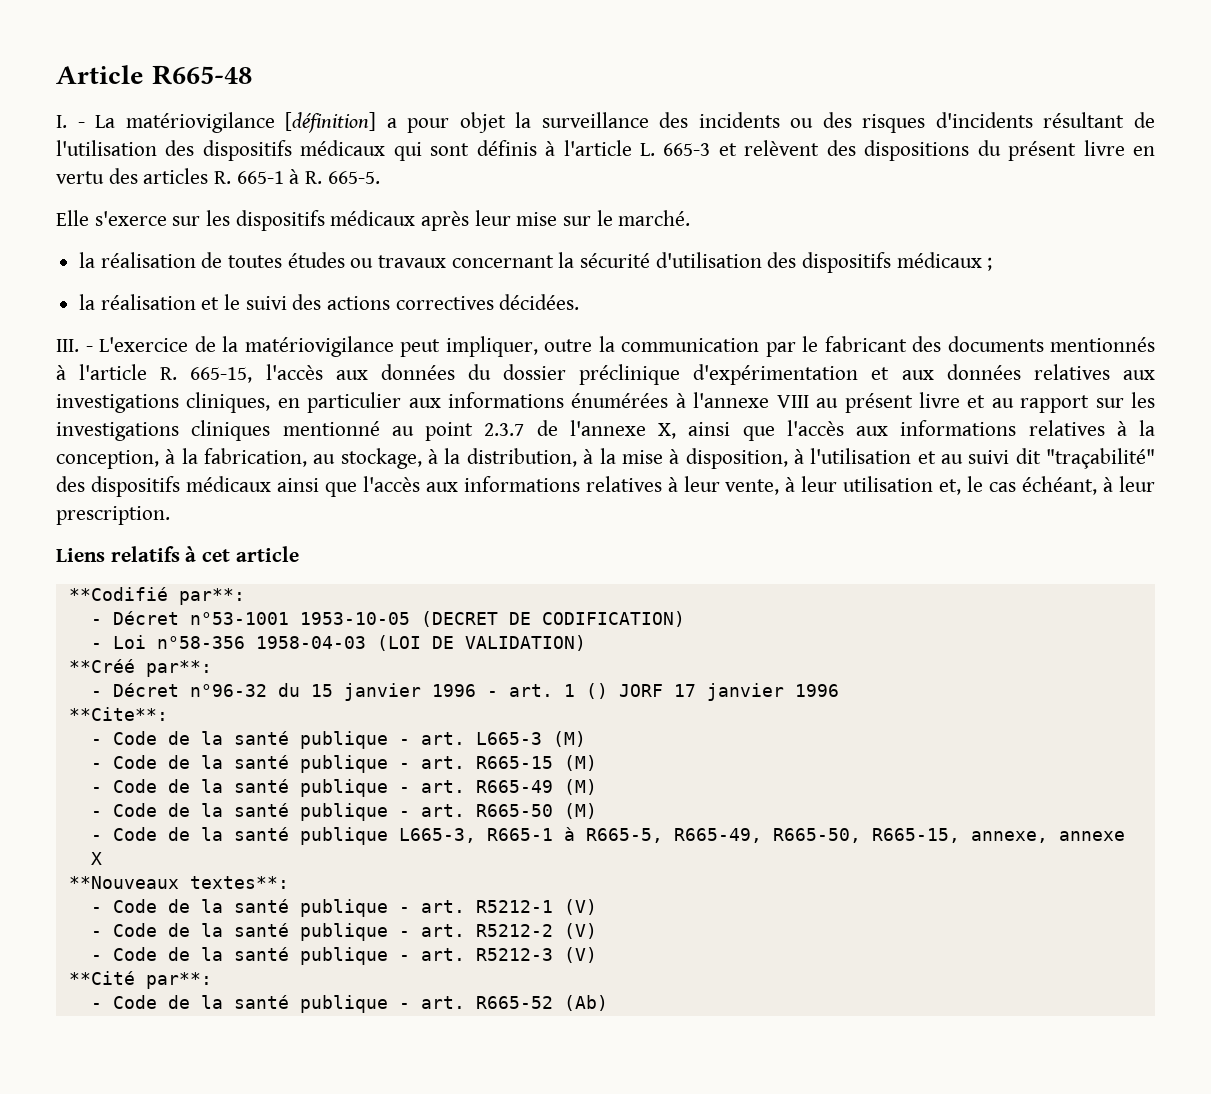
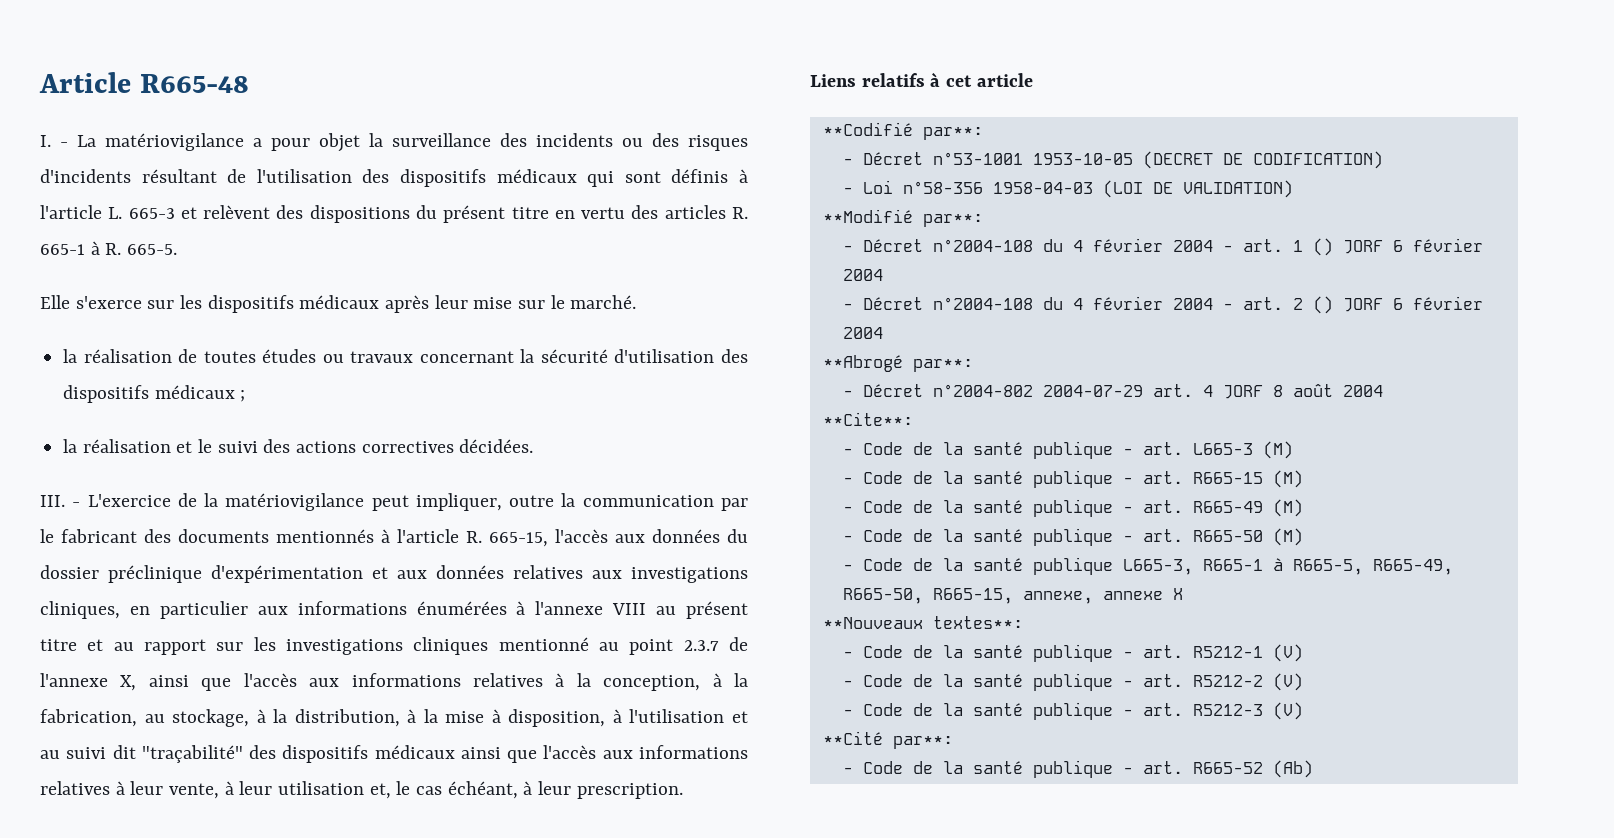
- I. - La matériovigilance [définition] a pour objet la surveillance des incidents ou des risques d'incidents résultant de l'utilisation des dispositifs médicaux qui sont définis à l'article L. 665-3 et relèvent des dispositions du présent livre en vertu des articles R. 665-1 à R. 665-5.
+ I. - La matériovigilance a pour objet la surveillance des incidents ou des risques d'incidents résultant de l'utilisation des dispositifs médicaux qui sont définis à l'article L. 665-3 et relèvent des dispositions du présent titre en vertu des articles R. 665-1 à R. 665-5.
- III. - L'exercice de la matériovigilance peut impliquer, outre la communication par le fabricant des documents mentionnés à l'article R. 665-15, l'accès aux données du dossier préclinique d'expérimentation et aux données relatives aux investigations cliniques, en particulier aux informations énumérées à l'annexe VIII au présent livre et au rapport sur les investigations cliniques mentionné au point 2.3.7 de l'annexe X, ainsi que l'accès aux informations relatives à la conception, à la fabrication, au stockage, à la distribution, à la mise à disposition, à l'utilisation et au suivi dit "traçabilité" des dispositifs médicaux ainsi que l'accès aux informations relatives à leur vente, à leur utilisation et, le cas échéant, à leur prescription.
+ III. - L'exercice de la matériovigilance peut impliquer, outre la communication par le fabricant des documents mentionnés à l'article R. 665-15, l'accès aux données du dossier préclinique d'expérimentation et aux données relatives aux investigations cliniques, en particulier aux informations énumérées à l'annexe VIII au présent titre et au rapport sur les investigations cliniques mentionné au point 2.3.7 de l'annexe X, ainsi que l'accès aux informations relatives à la conception, à la fabrication, au stockage, à la distribution, à la mise à disposition, à l'utilisation et au suivi dit "traçabilité" des dispositifs médicaux ainsi que l'accès aux informations relatives à leur vente, à leur utilisation et, le cas échéant, à leur prescription.
- **Créé par**:
- - Décret n°96-32 du 15 janvier 1996 - art. 1 () JORF 17 janvier 1996
+ **Modifié par**:
+ - Décret n°2004-108 du 4 février 2004 - art. 1 () JORF 6 février 2004
+ - Décret n°2004-108 du 4 février 2004 - art. 2 () JORF 6 février 2004
+ **Abrogé par**:
+ - Décret n°2004-802 2004-07-29 art. 4 JORF 8 août 2004

